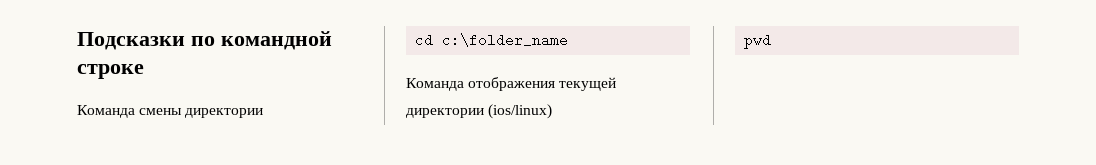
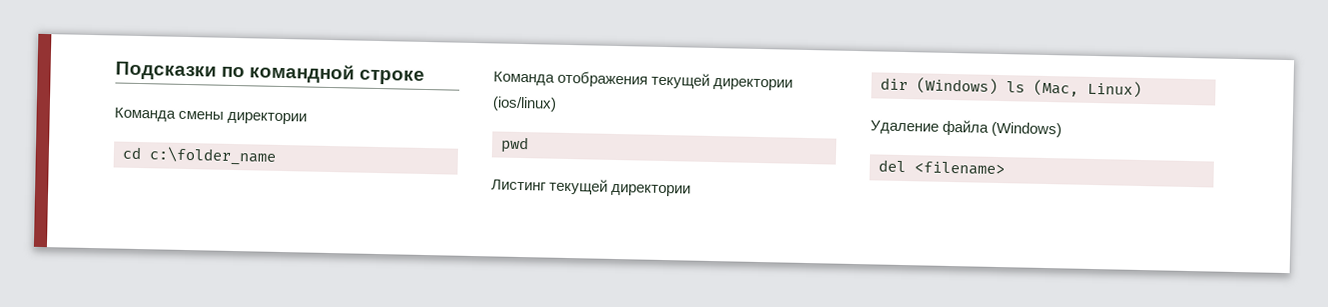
+ Листинг текущей директории
+ dir (Windows) ls (Mac, Linux)
+ Удаление файла (Windows)
+ del <filename>

